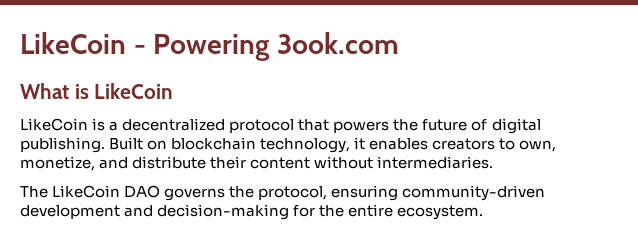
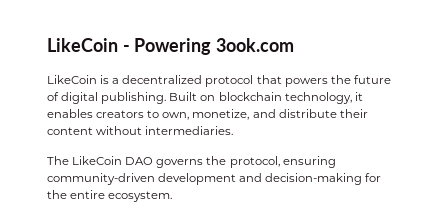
- What is LikeCoin

